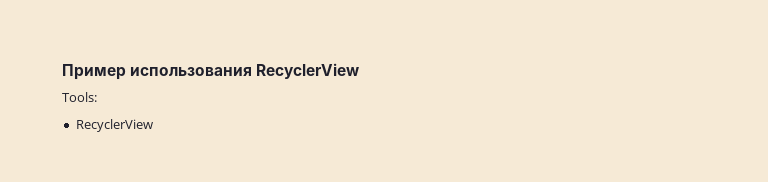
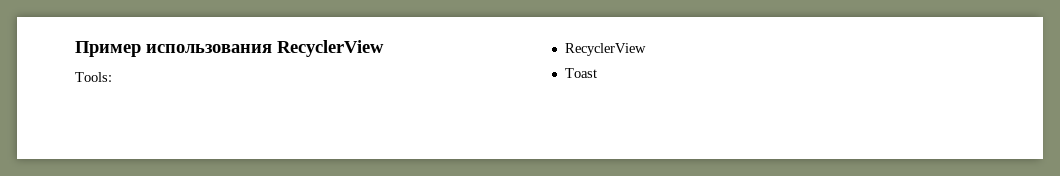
+ Toast

